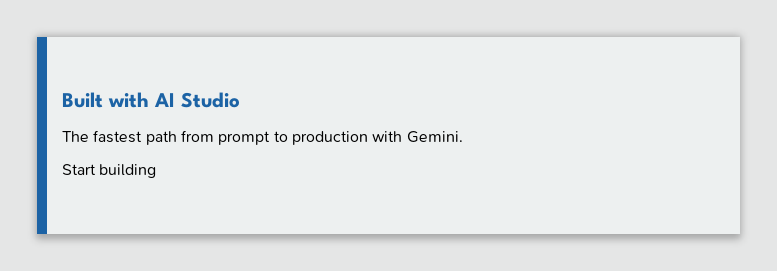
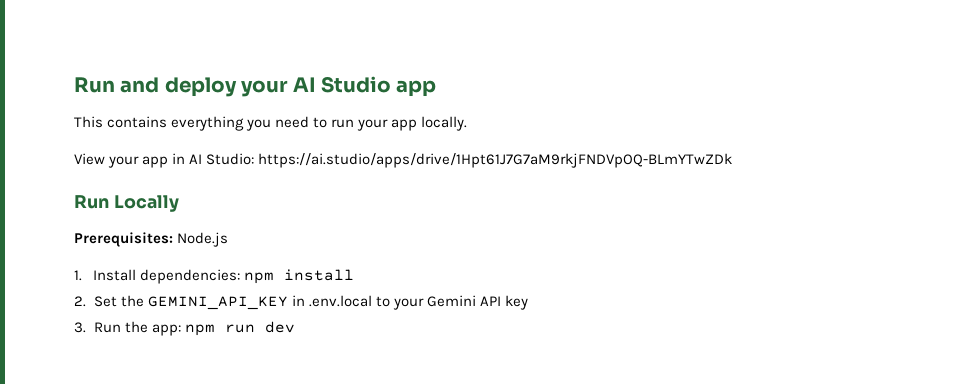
- Built with AI Studio
- The fastest path from prompt to production with Gemini.
- Start building
+ Run and deploy your AI Studio app
+ This contains everything you need to run your app locally.
+ View your app in AI Studio: https://ai.studio/apps/drive/1Hpt61J7G7aM9rkjFNDVpOQ-BLmYTwZDk
+ Run Locally
+ Prerequisites: Node.js
+ 1. Install dependencies: npm install
+ 2. Set the GEMINI_API_KEY in .env.local to your Gemini API key
+ 3. Run the app: npm run dev

